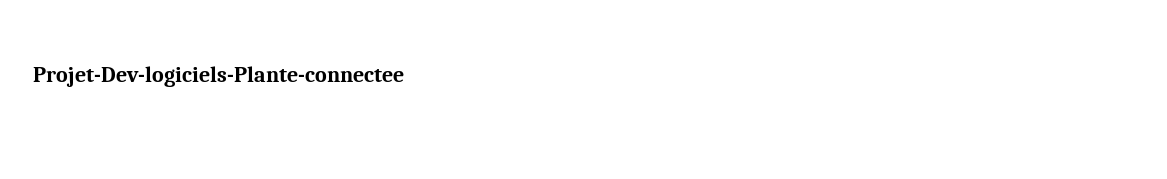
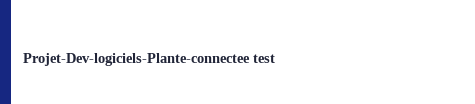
- Projet-Dev-logiciels-Plante-connectee
+ Projet-Dev-logiciels-Plante-connectee test

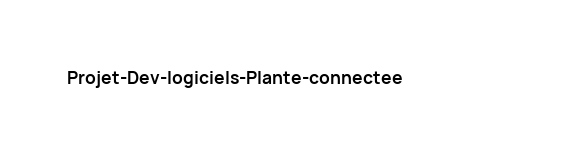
- Projet-Dev-logiciels-Plante-connectee test
+ Projet-Dev-logiciels-Plante-connectee

